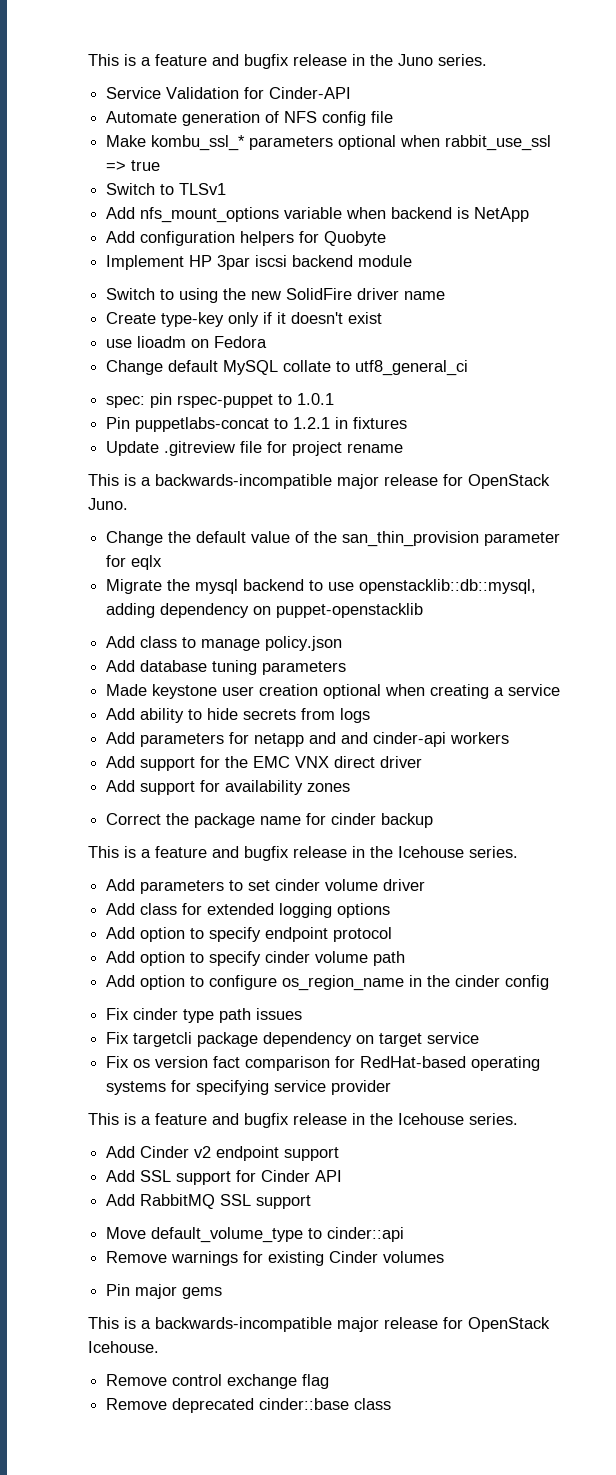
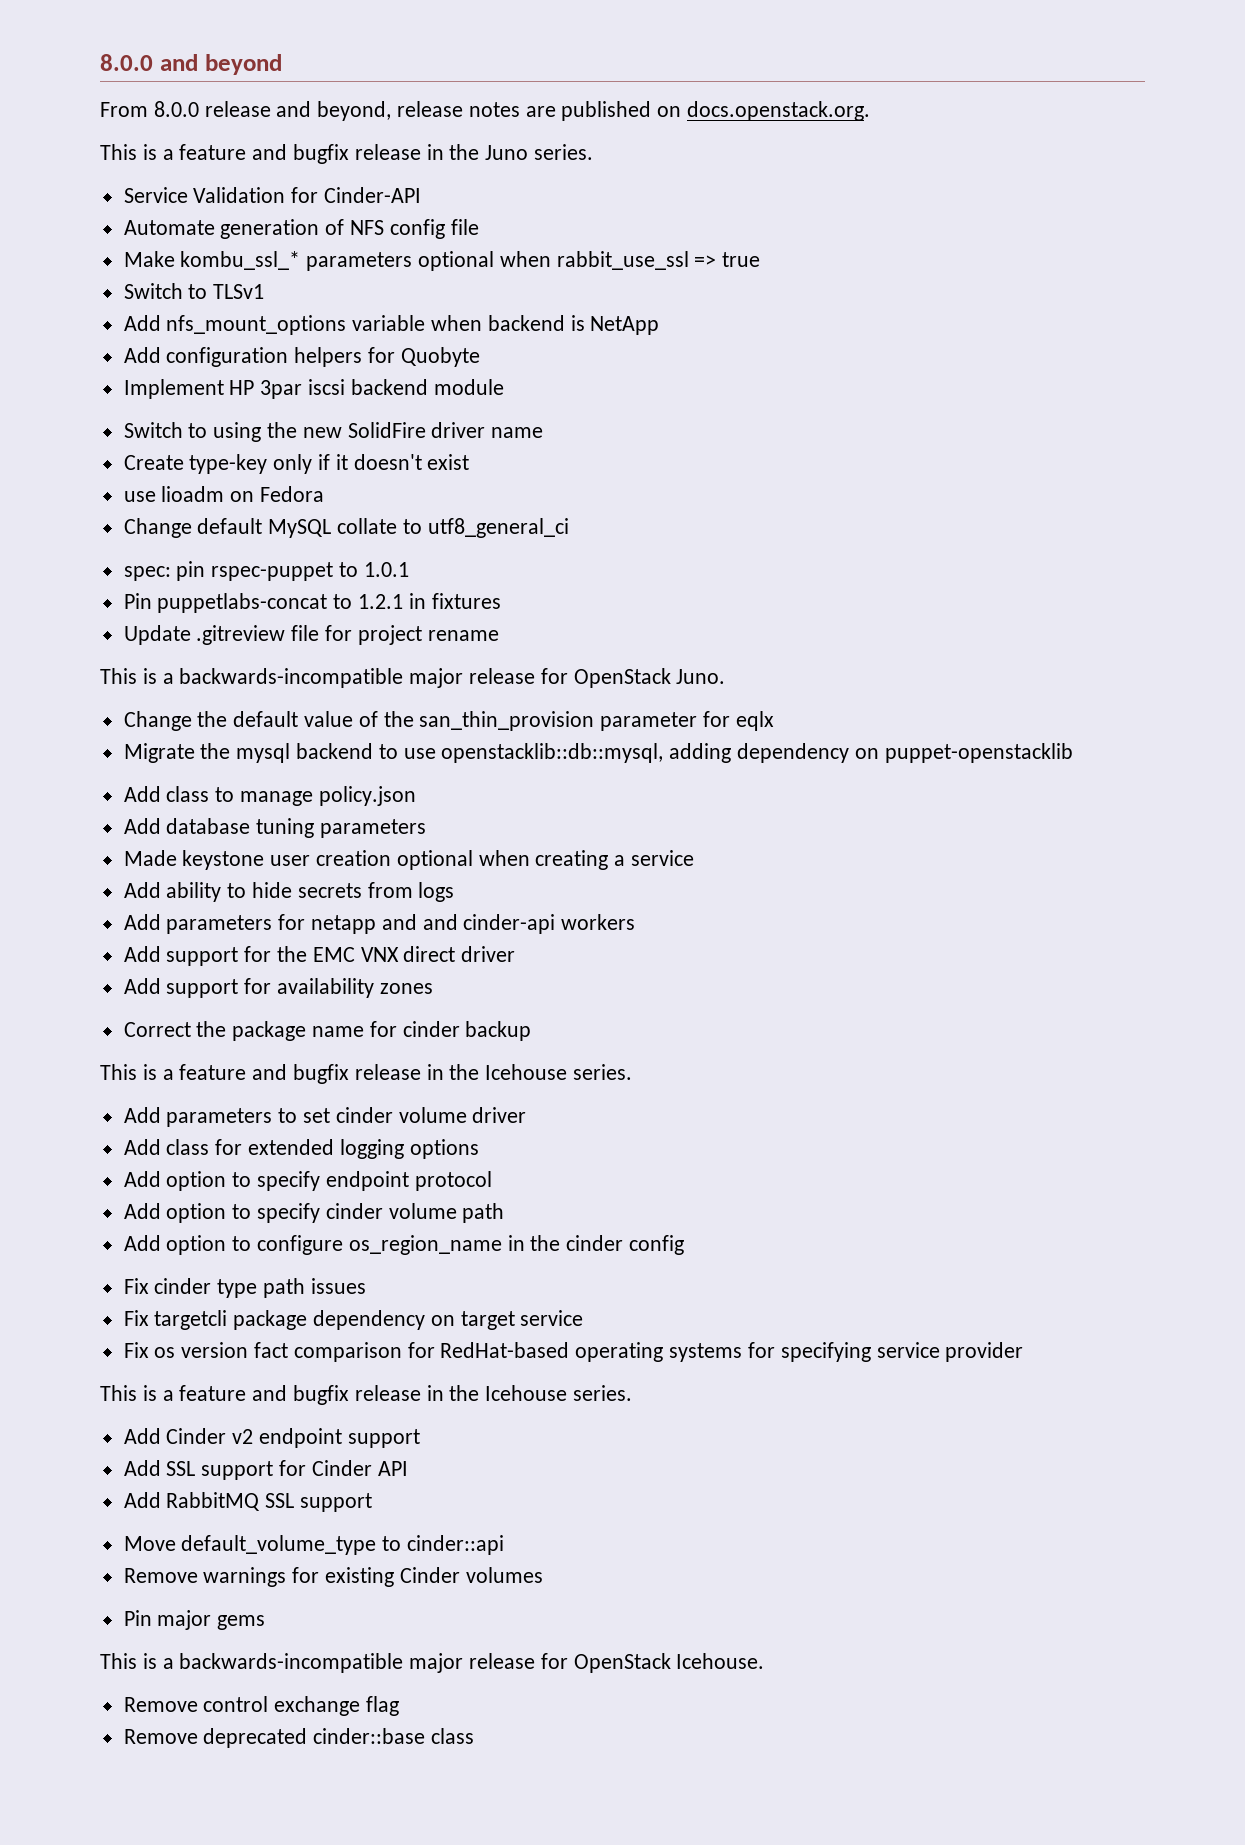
+ 8.0.0 and beyond
+ From 8.0.0 release and beyond, release notes are published on docs.openstack.org.

